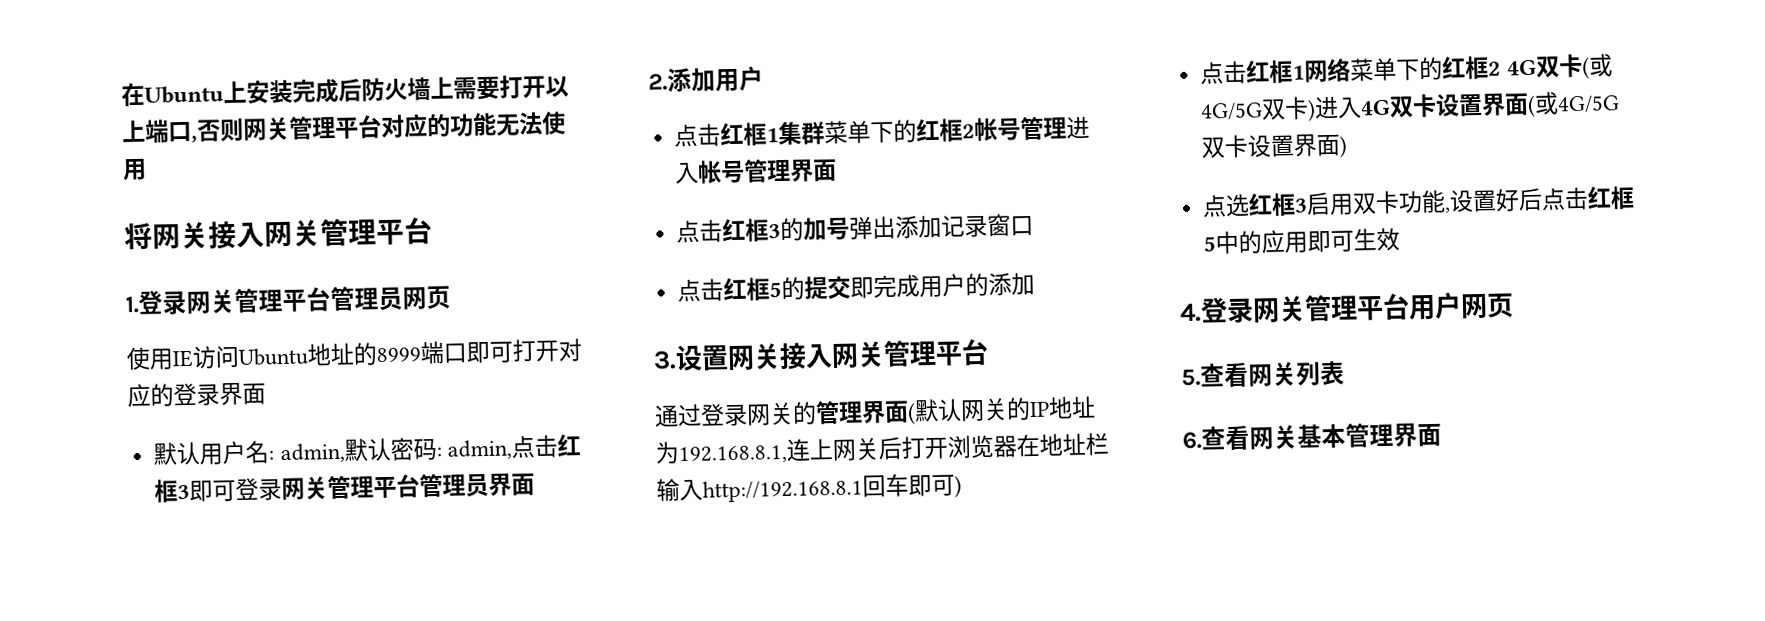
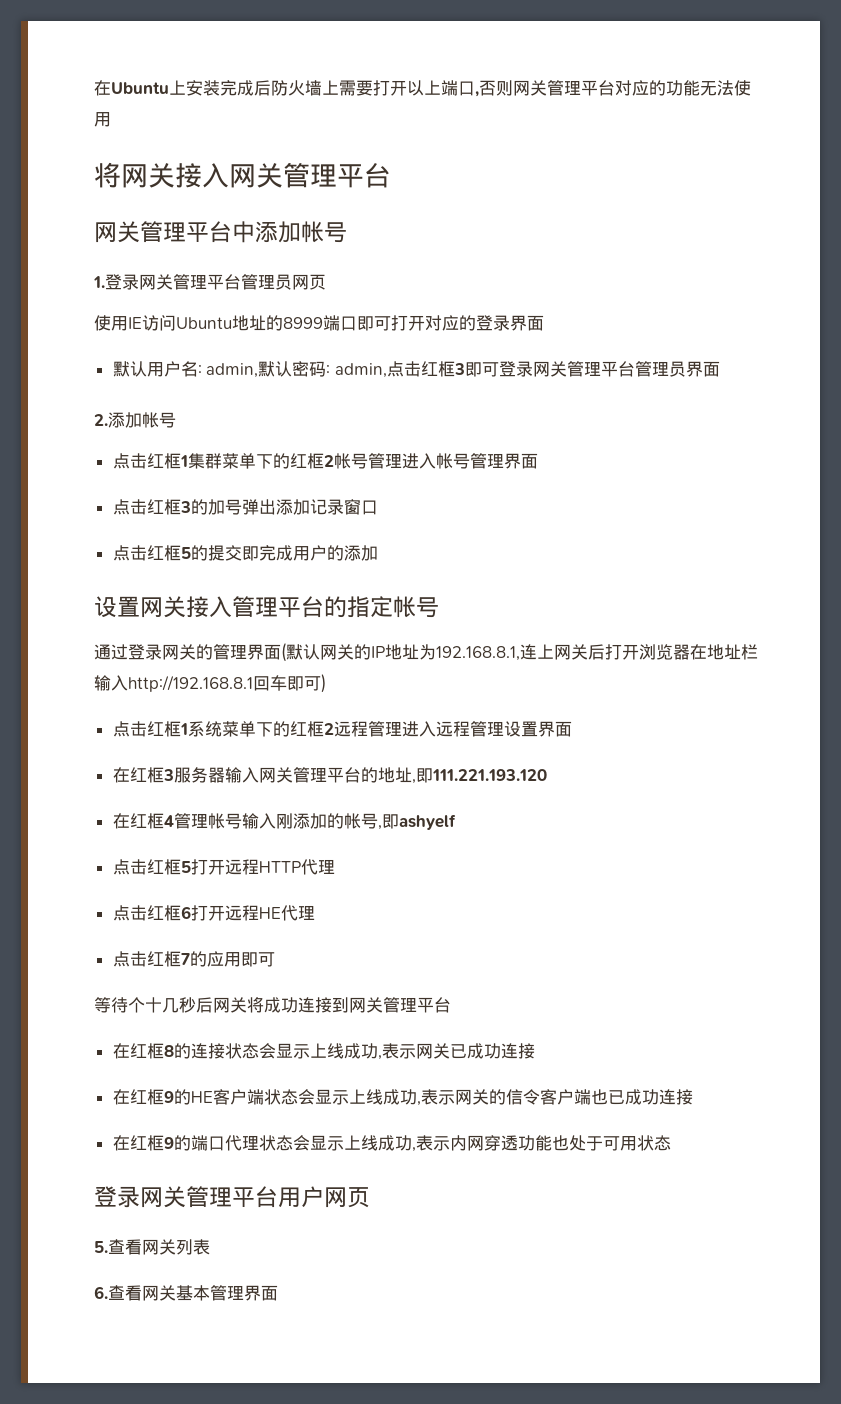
+ 网关管理平台中添加帐号
- 2.添加用户
+ 2.添加帐号
- 3.设置网关接入网关管理平台
+ 设置网关接入管理平台的指定帐号
- 点击红框1网络菜单下的红框2 4G双卡(或4G/5G双卡)进入4G双卡设置界面(或4G/5G双卡设置界面)
- 点选红框3启用双卡功能,设置好后点击红框5中的应用即可生效
- 4.登录网关管理平台用户网页
+ 点击红框1系统菜单下的红框2远程管理进入远程管理设置界面
+ 在红框3服务器输入网关管理平台的地址,即111.221.193.120
+ 在红框4管理帐号输入刚添加的帐号,即ashyelf
+ 点击红框5打开远程HTTP代理
+ 点击红框6打开远程HE代理
+ 点击红框7的应用即可
+ 等待个十几秒后网关将成功连接到网关管理平台
+ 在红框8的连接状态会显示上线成功,表示网关已成功连接
+ 在红框9的HE客户端状态会显示上线成功,表示网关的信令客户端也已成功连接
+ 在红框9的端口代理状态会显示上线成功,表示内网穿透功能也处于可用状态
+ 登录网关管理平台用户网页

